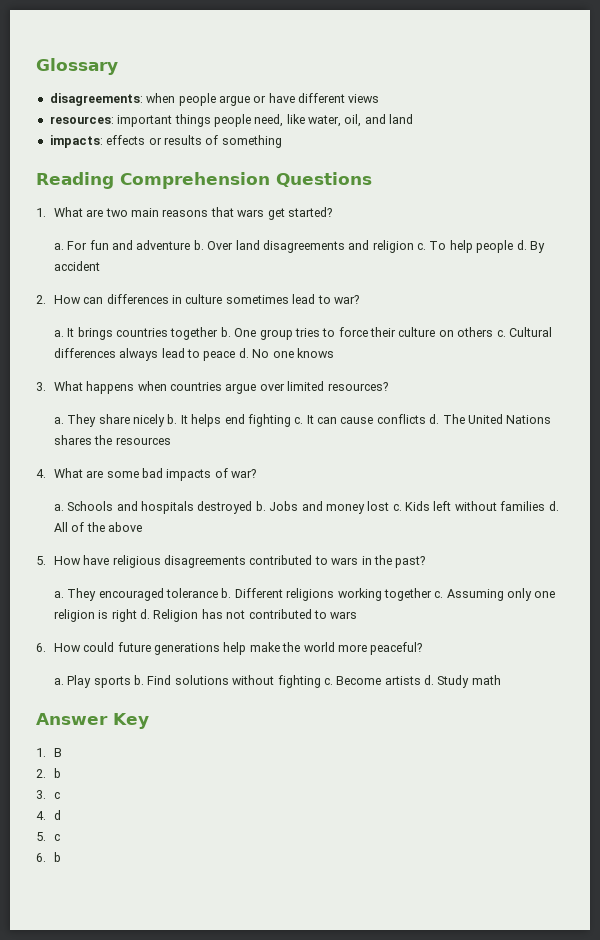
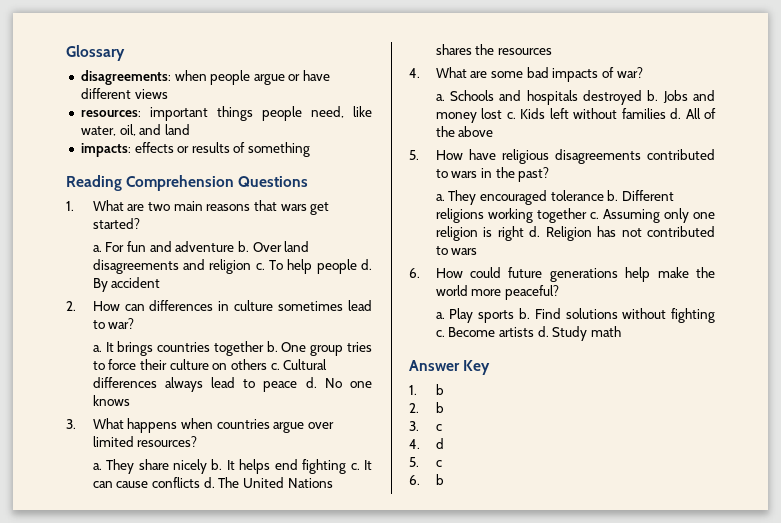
- 1. B
+ 1. b

